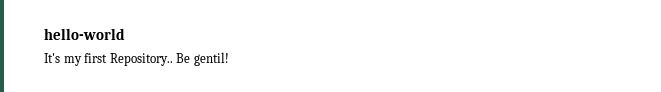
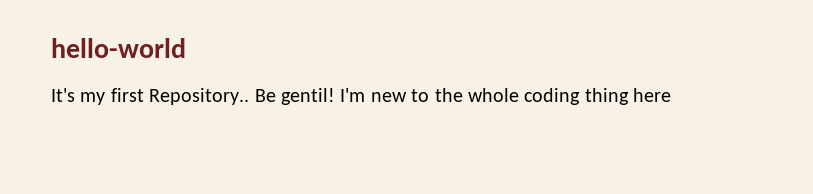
+ I'm new to the whole coding thing here

